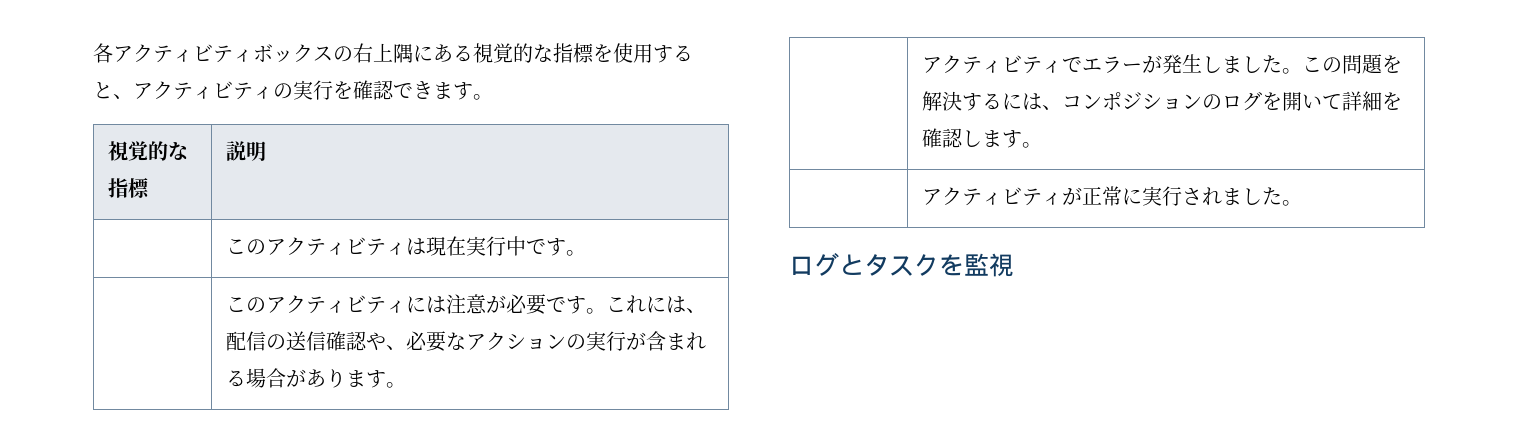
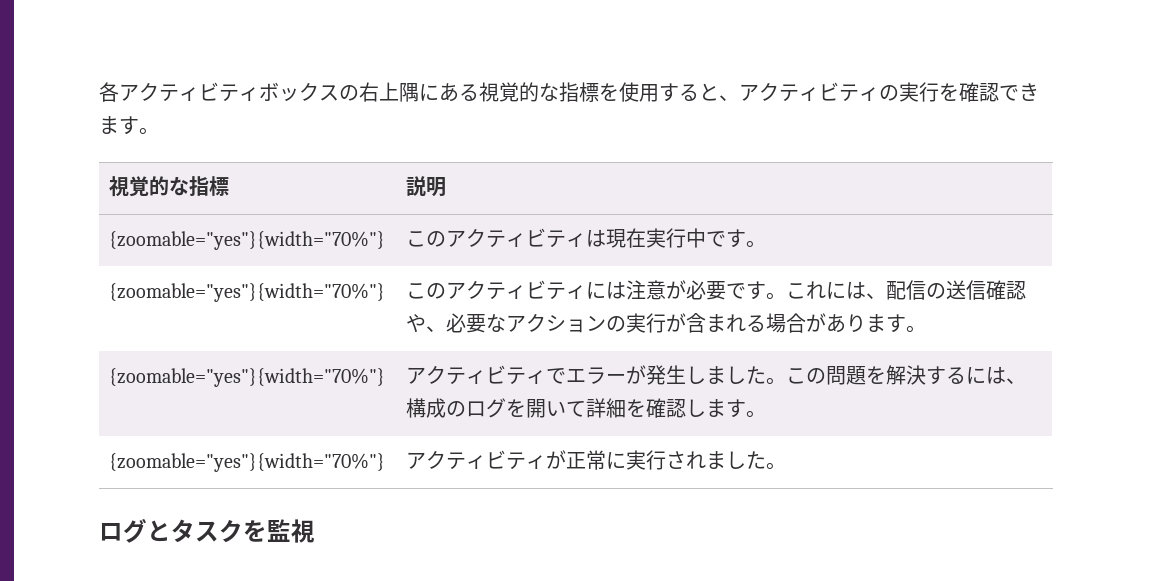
- | このアクティビティは現在実行中です。
+ {zoomable="yes"}{width="70%"} | このアクティビティは現在実行中です。
- | このアクティビティには注意が必要です。これには、配信の送信確認や、必要なアクションの実行が含まれる場合があります。
+ {zoomable="yes"}{width="70%"} | このアクティビティには注意が必要です。これには、配信の送信確認や、必要なアクションの実行が含まれる場合があります。
- | アクティビティでエラーが発生しました。この問題を解決するには、コンポジションのログを開いて詳細を確認します。
+ {zoomable="yes"}{width="70%"} | アクティビティでエラーが発生しました。この問題を解決するには、構成のログを開いて詳細を確認します。
- | アクティビティが正常に実行されました。
+ {zoomable="yes"}{width="70%"} | アクティビティが正常に実行されました。

